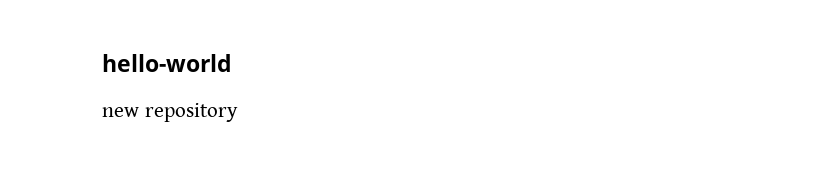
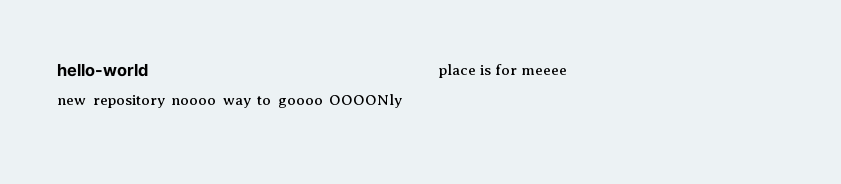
- new repository
+ new repository noooo way to goooo OOOONly place is for meeee

